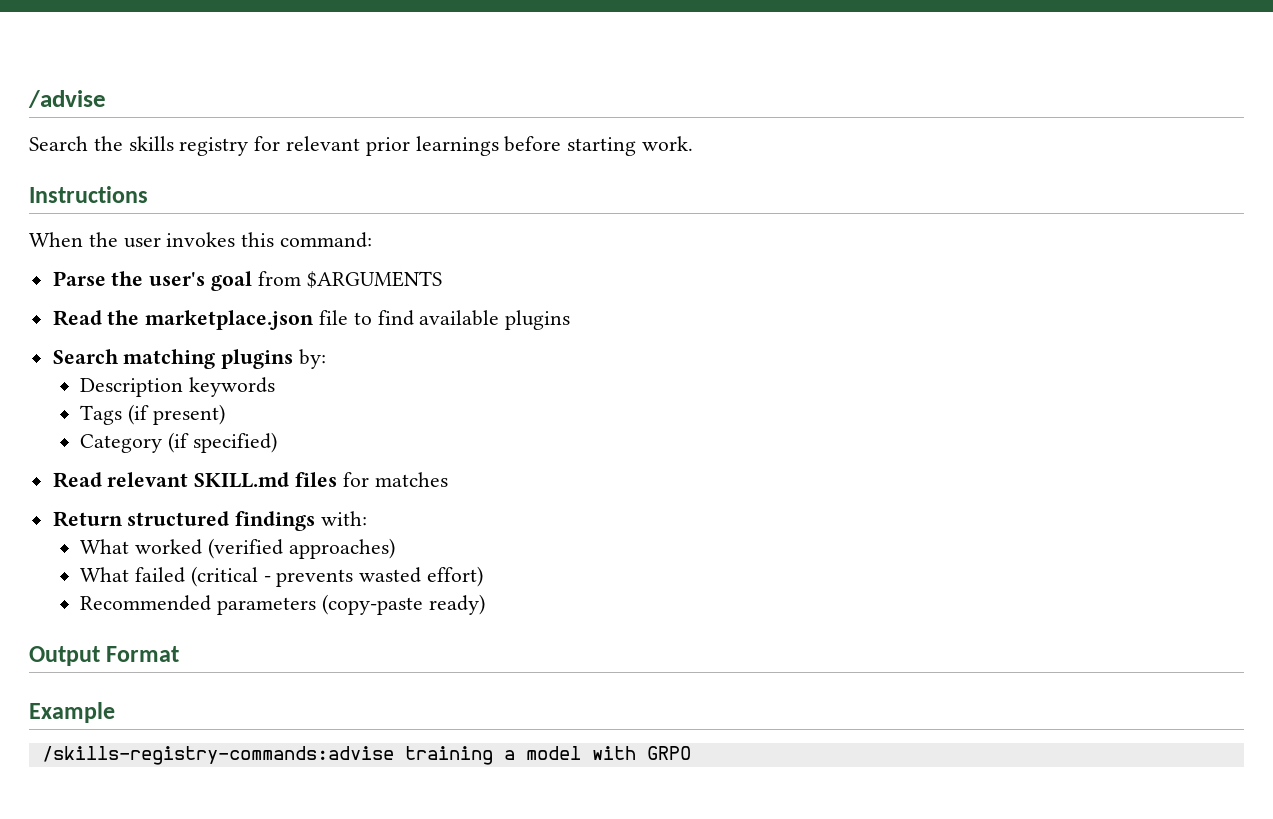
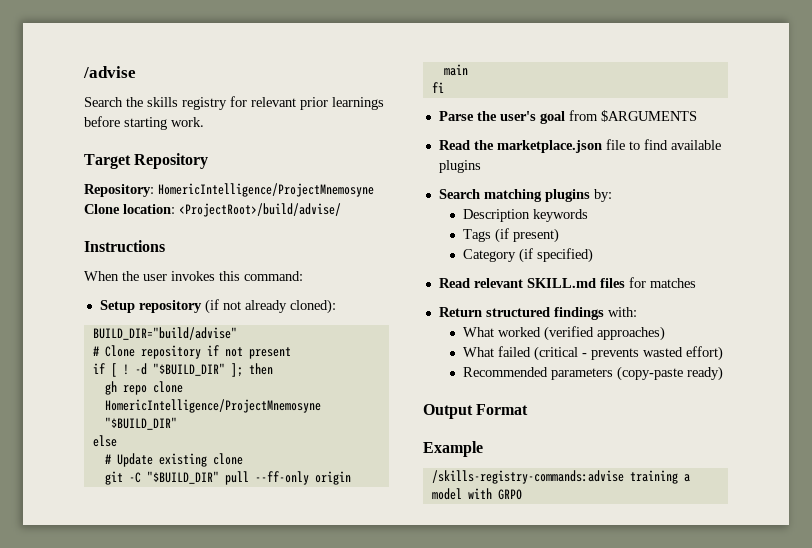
+ Target Repository
+ Repository: HomericIntelligence/ProjectMnemosyne Clone location: <ProjectRoot>/build/advise/
+ Setup repository (if not already cloned):
+ BUILD_DIR="build/advise"
+ # Clone repository if not present
+ if [ ! -d "$BUILD_DIR" ]; then
+ gh repo clone HomericIntelligence/ProjectMnemosyne "$BUILD_DIR"
+ else
+ # Update existing clone
+ git -C "$BUILD_DIR" pull --ff-only origin main
+ fi

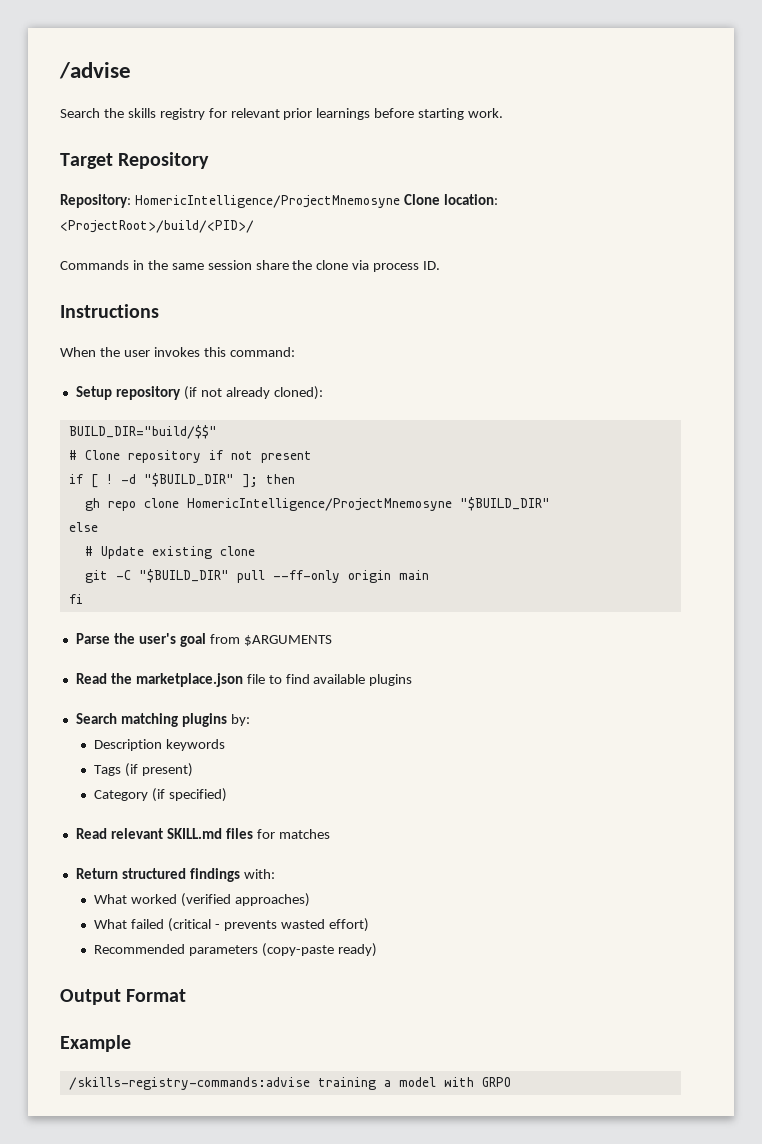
- Repository: HomericIntelligence/ProjectMnemosyne Clone location: <ProjectRoot>/build/advise/
+ Repository: HomericIntelligence/ProjectMnemosyne Clone location: <ProjectRoot>/build/<PID>/
+ Commands in the same session share the clone via process ID.
- BUILD_DIR="build/advise"
+ BUILD_DIR="build/$$"

